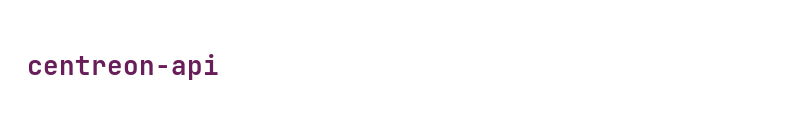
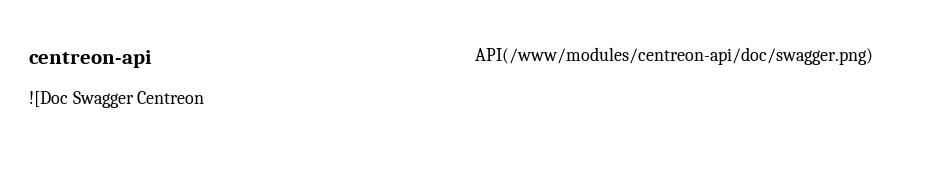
+ ![Doc Swagger Centreon API(/www/modules/centreon-api/doc/swagger.png)

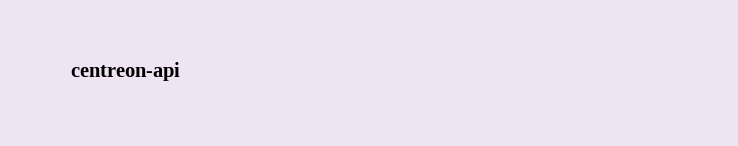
- ![Doc Swagger Centreon API(/www/modules/centreon-api/doc/swagger.png)

